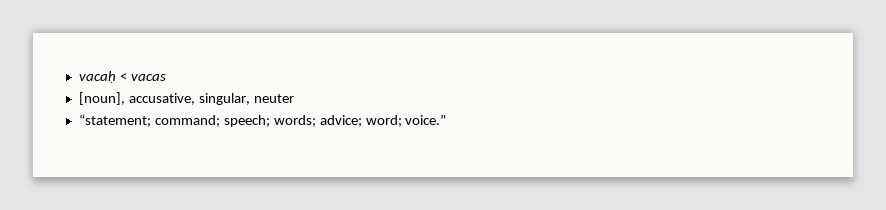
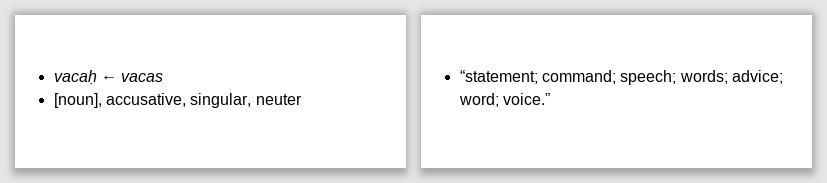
- vacaḥ < vacas
+ vacaḥ ← vacas

